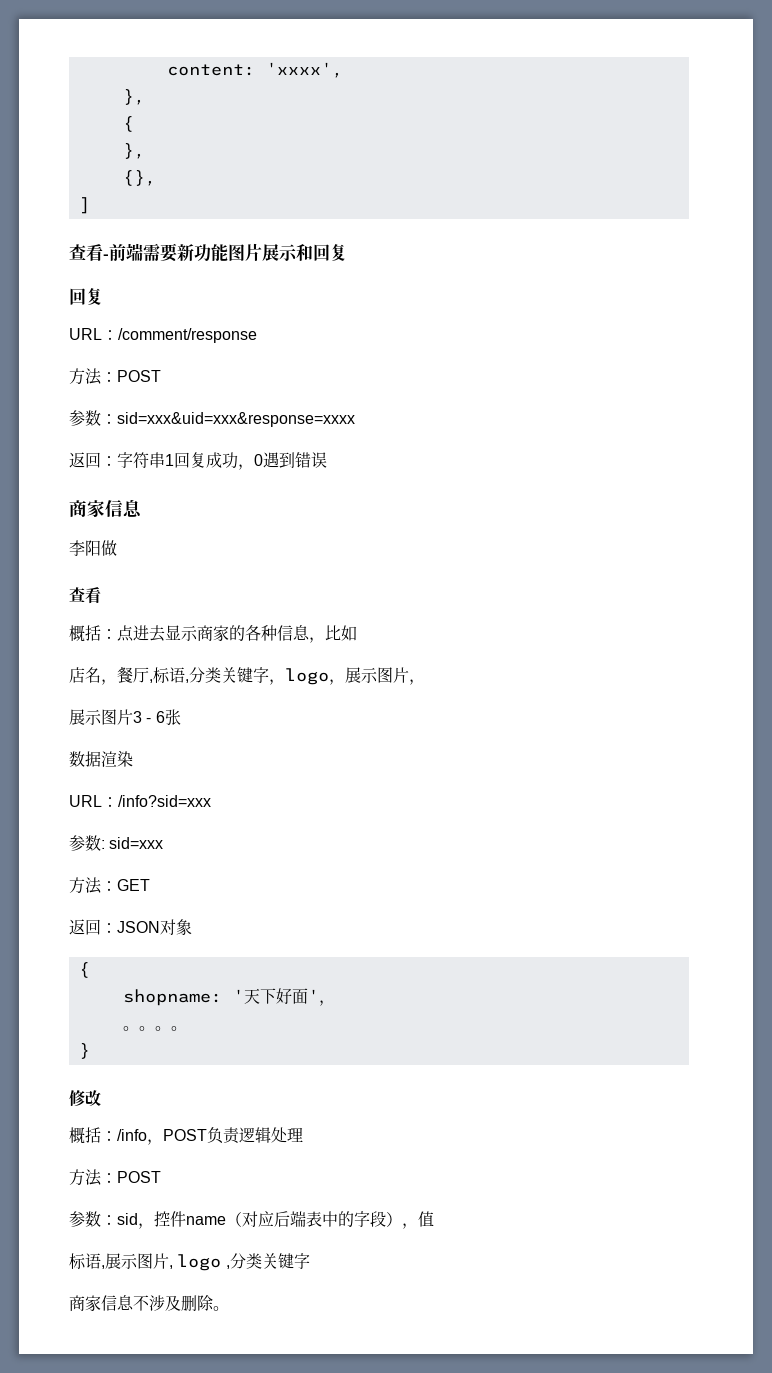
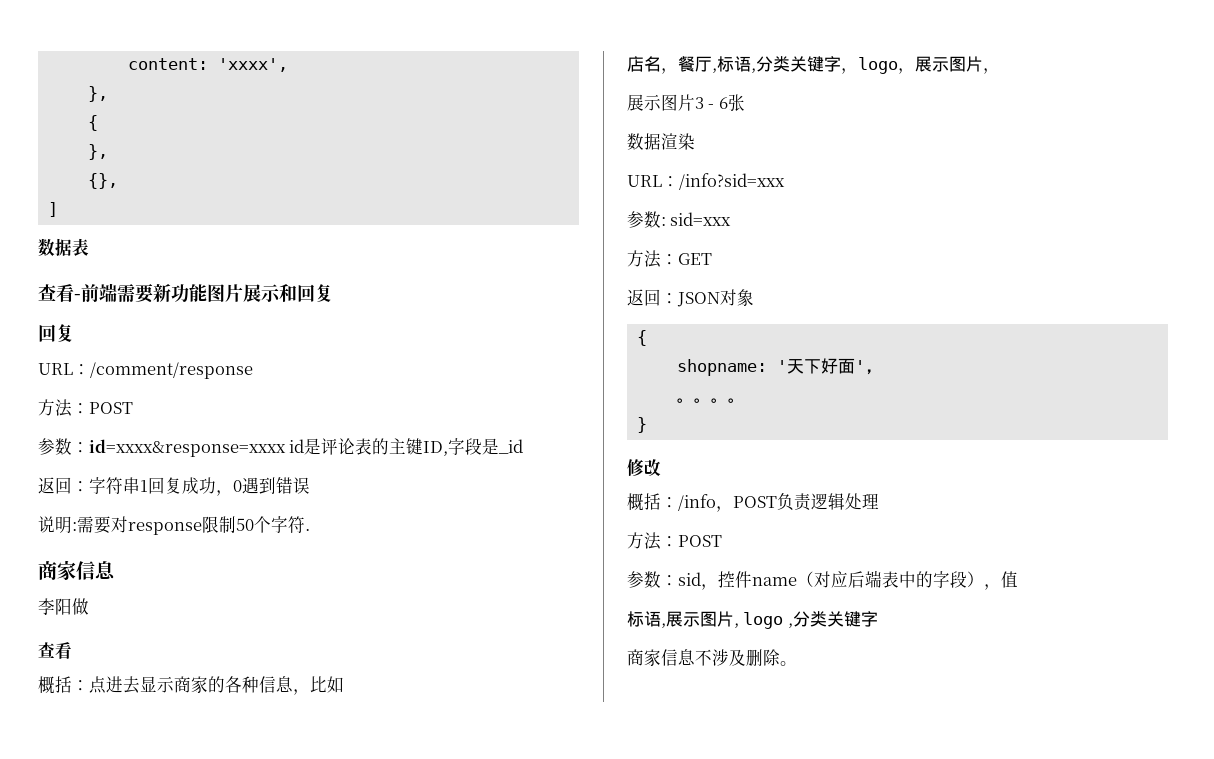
+ 数据表
- 参数：sid=xxx&uid=xxx&response=xxxx
+ 参数：id=xxxx&response=xxxx id是评论表的主键ID,字段是_id
+ 说明:需要对response限制50个字符.

